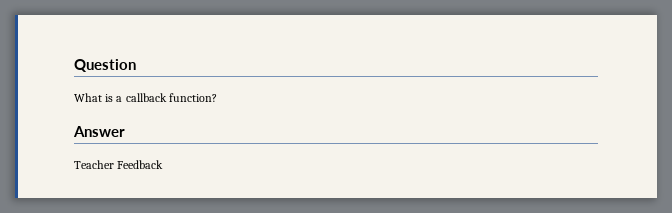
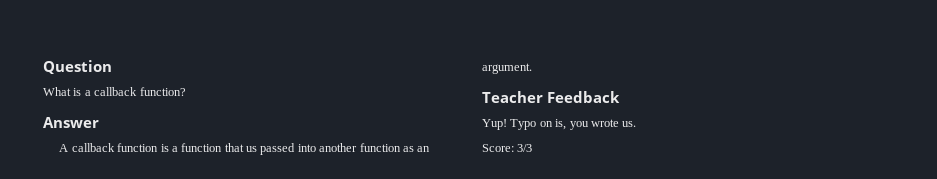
+ A callback function is a function that us passed into another function as an argument.
  Teacher Feedback
+ Yup! Typo on is, you wrote us.
+ Score: 3/3

